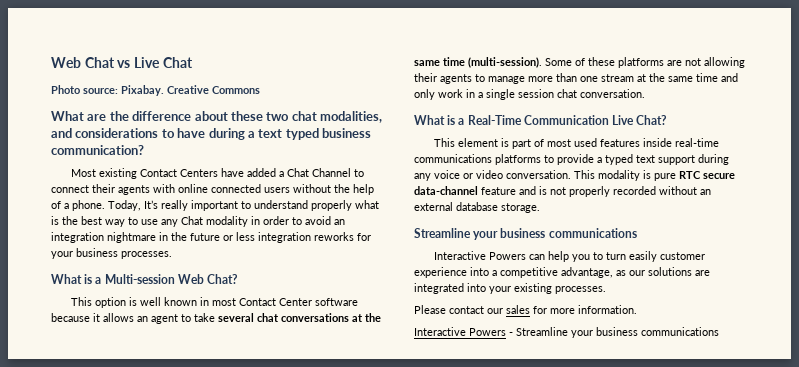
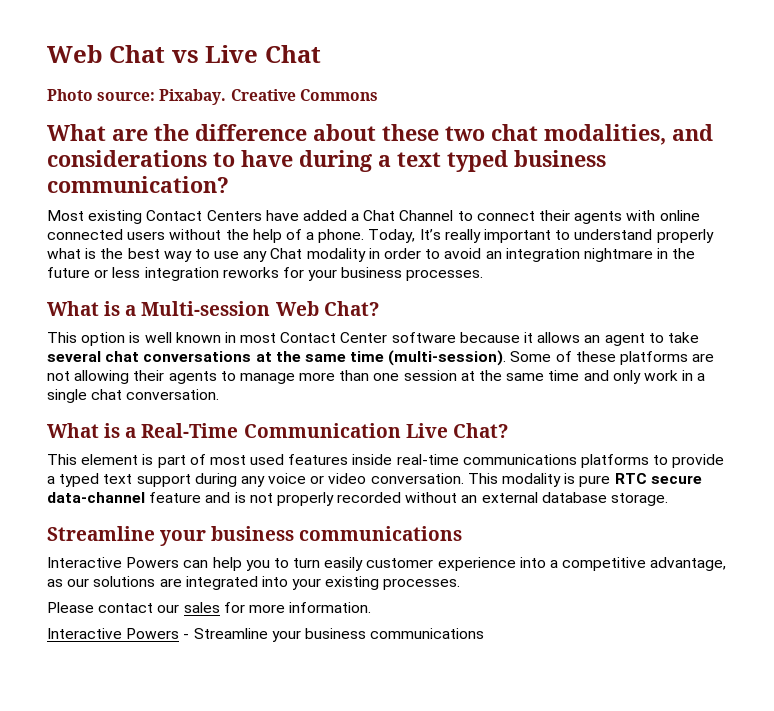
- Some of these platforms are not allowing their agents to manage more than one stream at the same time and only work in a single session chat conversation.
+ Some of these platforms are not allowing their agents to manage more than one session at the same time and only work in a single chat conversation.

